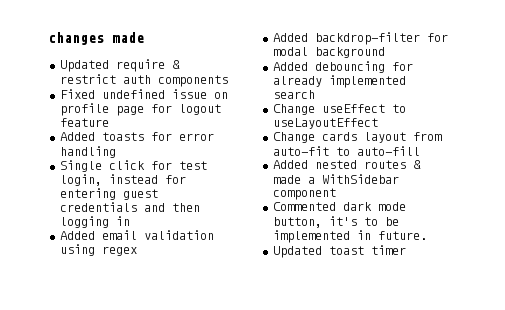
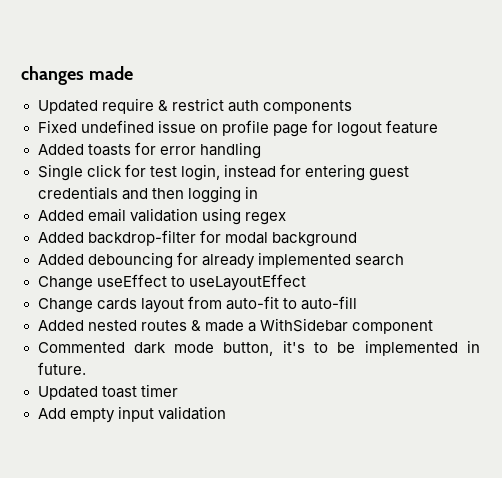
+ Add empty input validation

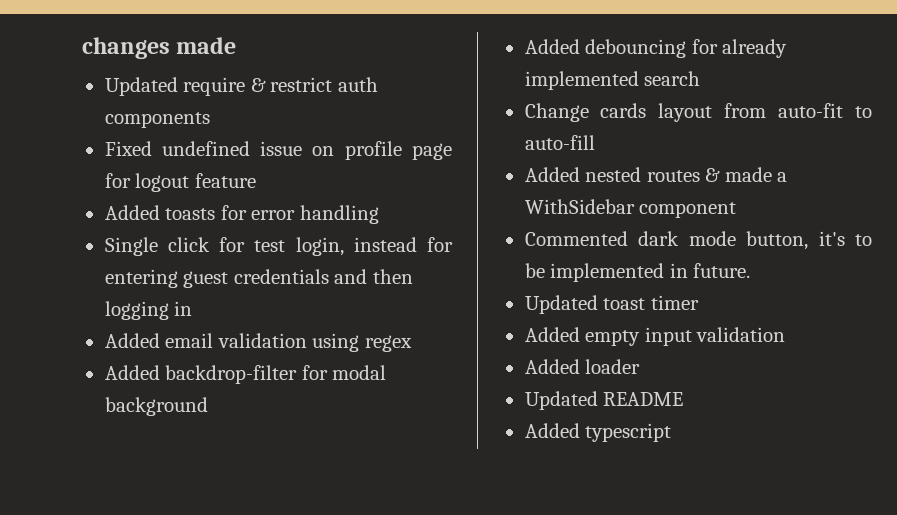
- Change useEffect to useLayoutEffect
- Add empty input validation
+ Added empty input validation
+ Added loader
+ Updated README
+ Added typescript

